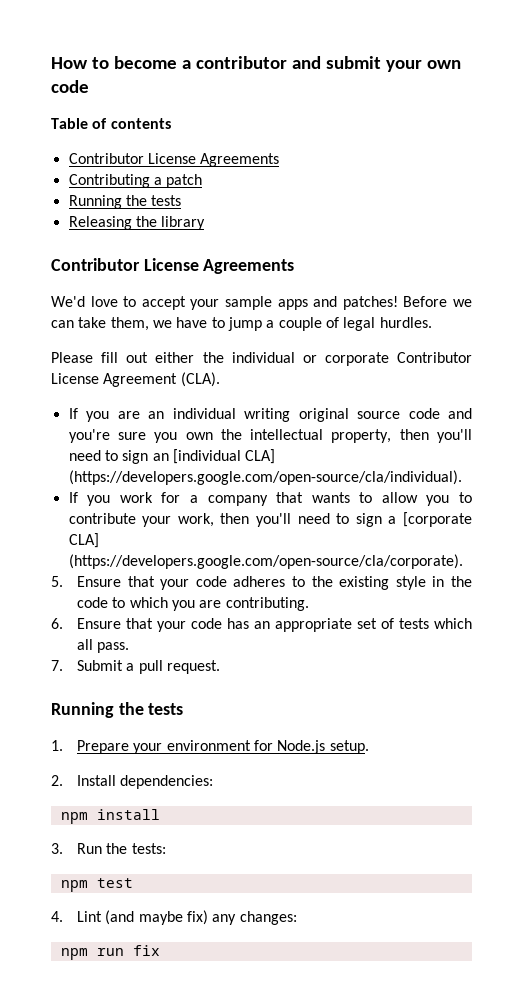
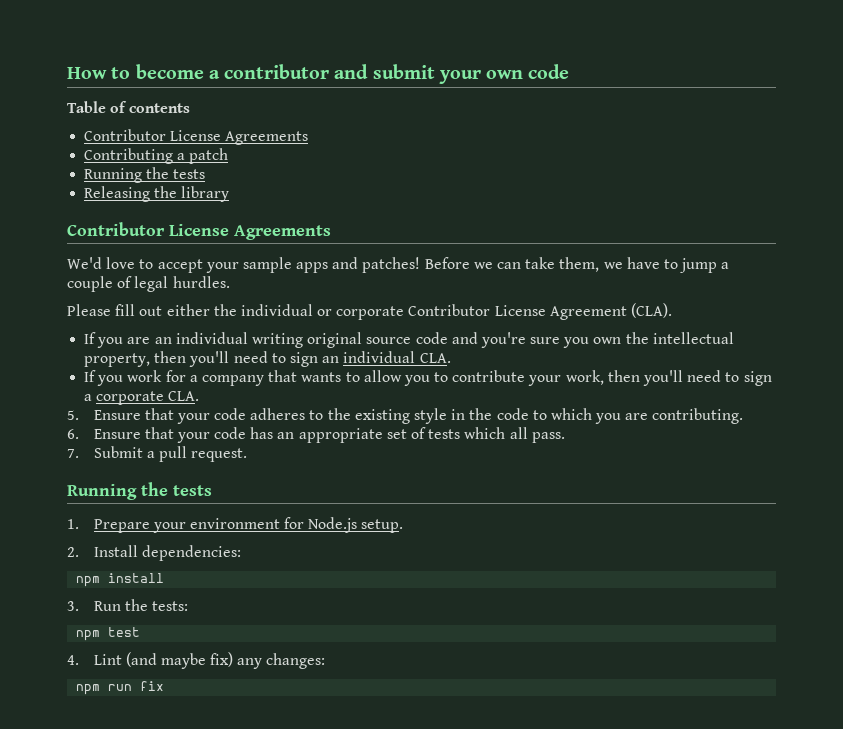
- If you are an individual writing original source code and you're sure you own the intellectual property, then you'll need to sign an [individual CLA] (https://developers.google.com/open-source/cla/individual).
+ If you are an individual writing original source code and you're sure you own the intellectual property, then you'll need to sign an individual CLA.
- If you work for a company that wants to allow you to contribute your work, then you'll need to sign a [corporate CLA] (https://developers.google.com/open-source/cla/corporate).
+ If you work for a company that wants to allow you to contribute your work, then you'll need to sign a corporate CLA.

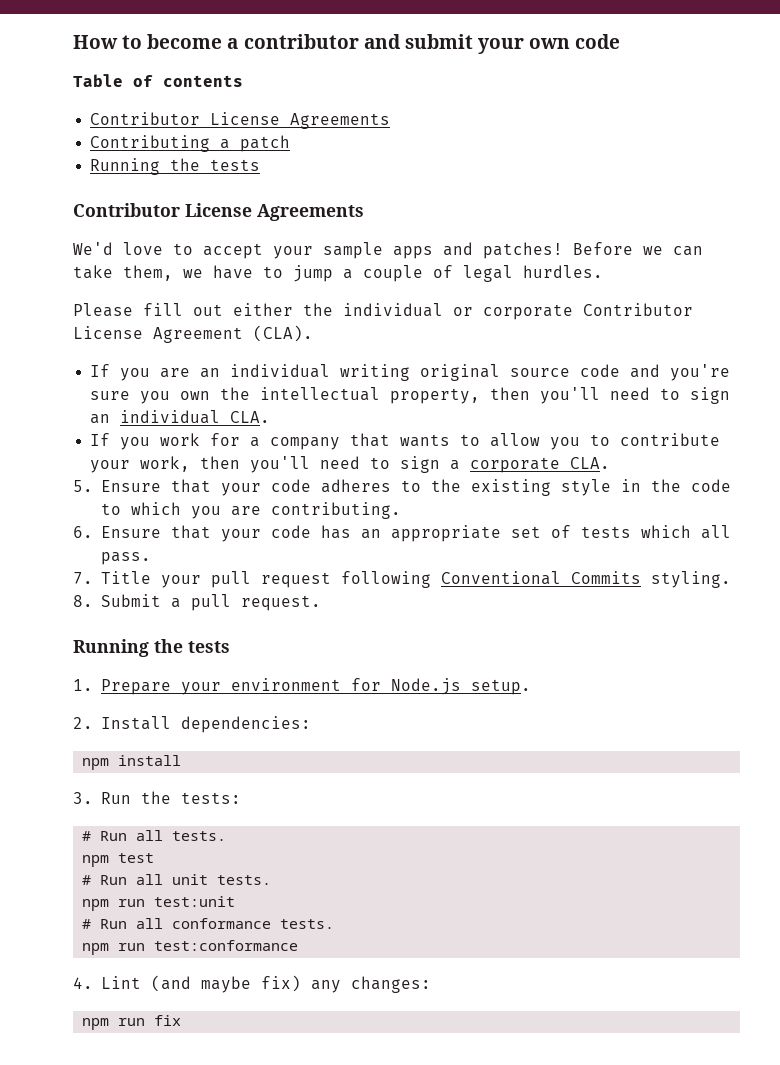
- Releasing the library
- 7. Submit a pull request.
+ 7. Title your pull request following Conventional Commits styling.
+ 8. Submit a pull request.
+ # Run all tests.
  npm test
+ # Run all unit tests.
+ npm run test:unit
+ # Run all conformance tests.
+ npm run test:conformance

